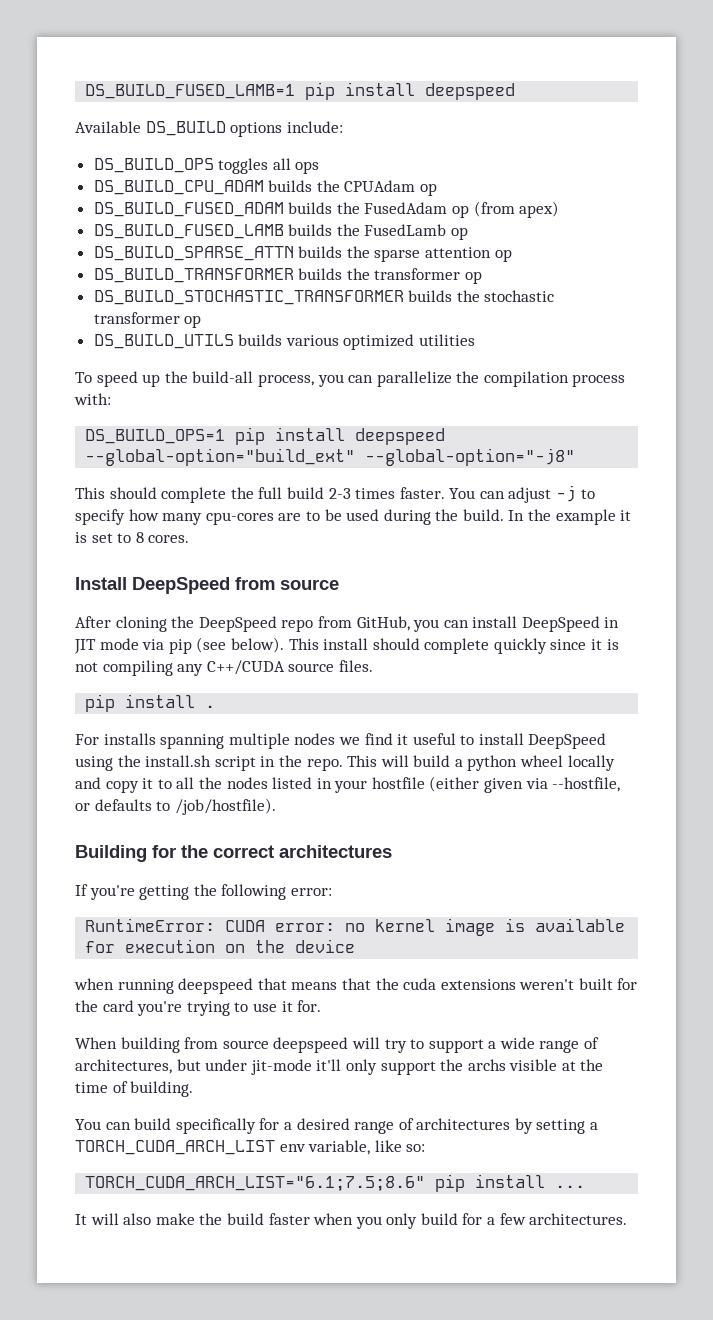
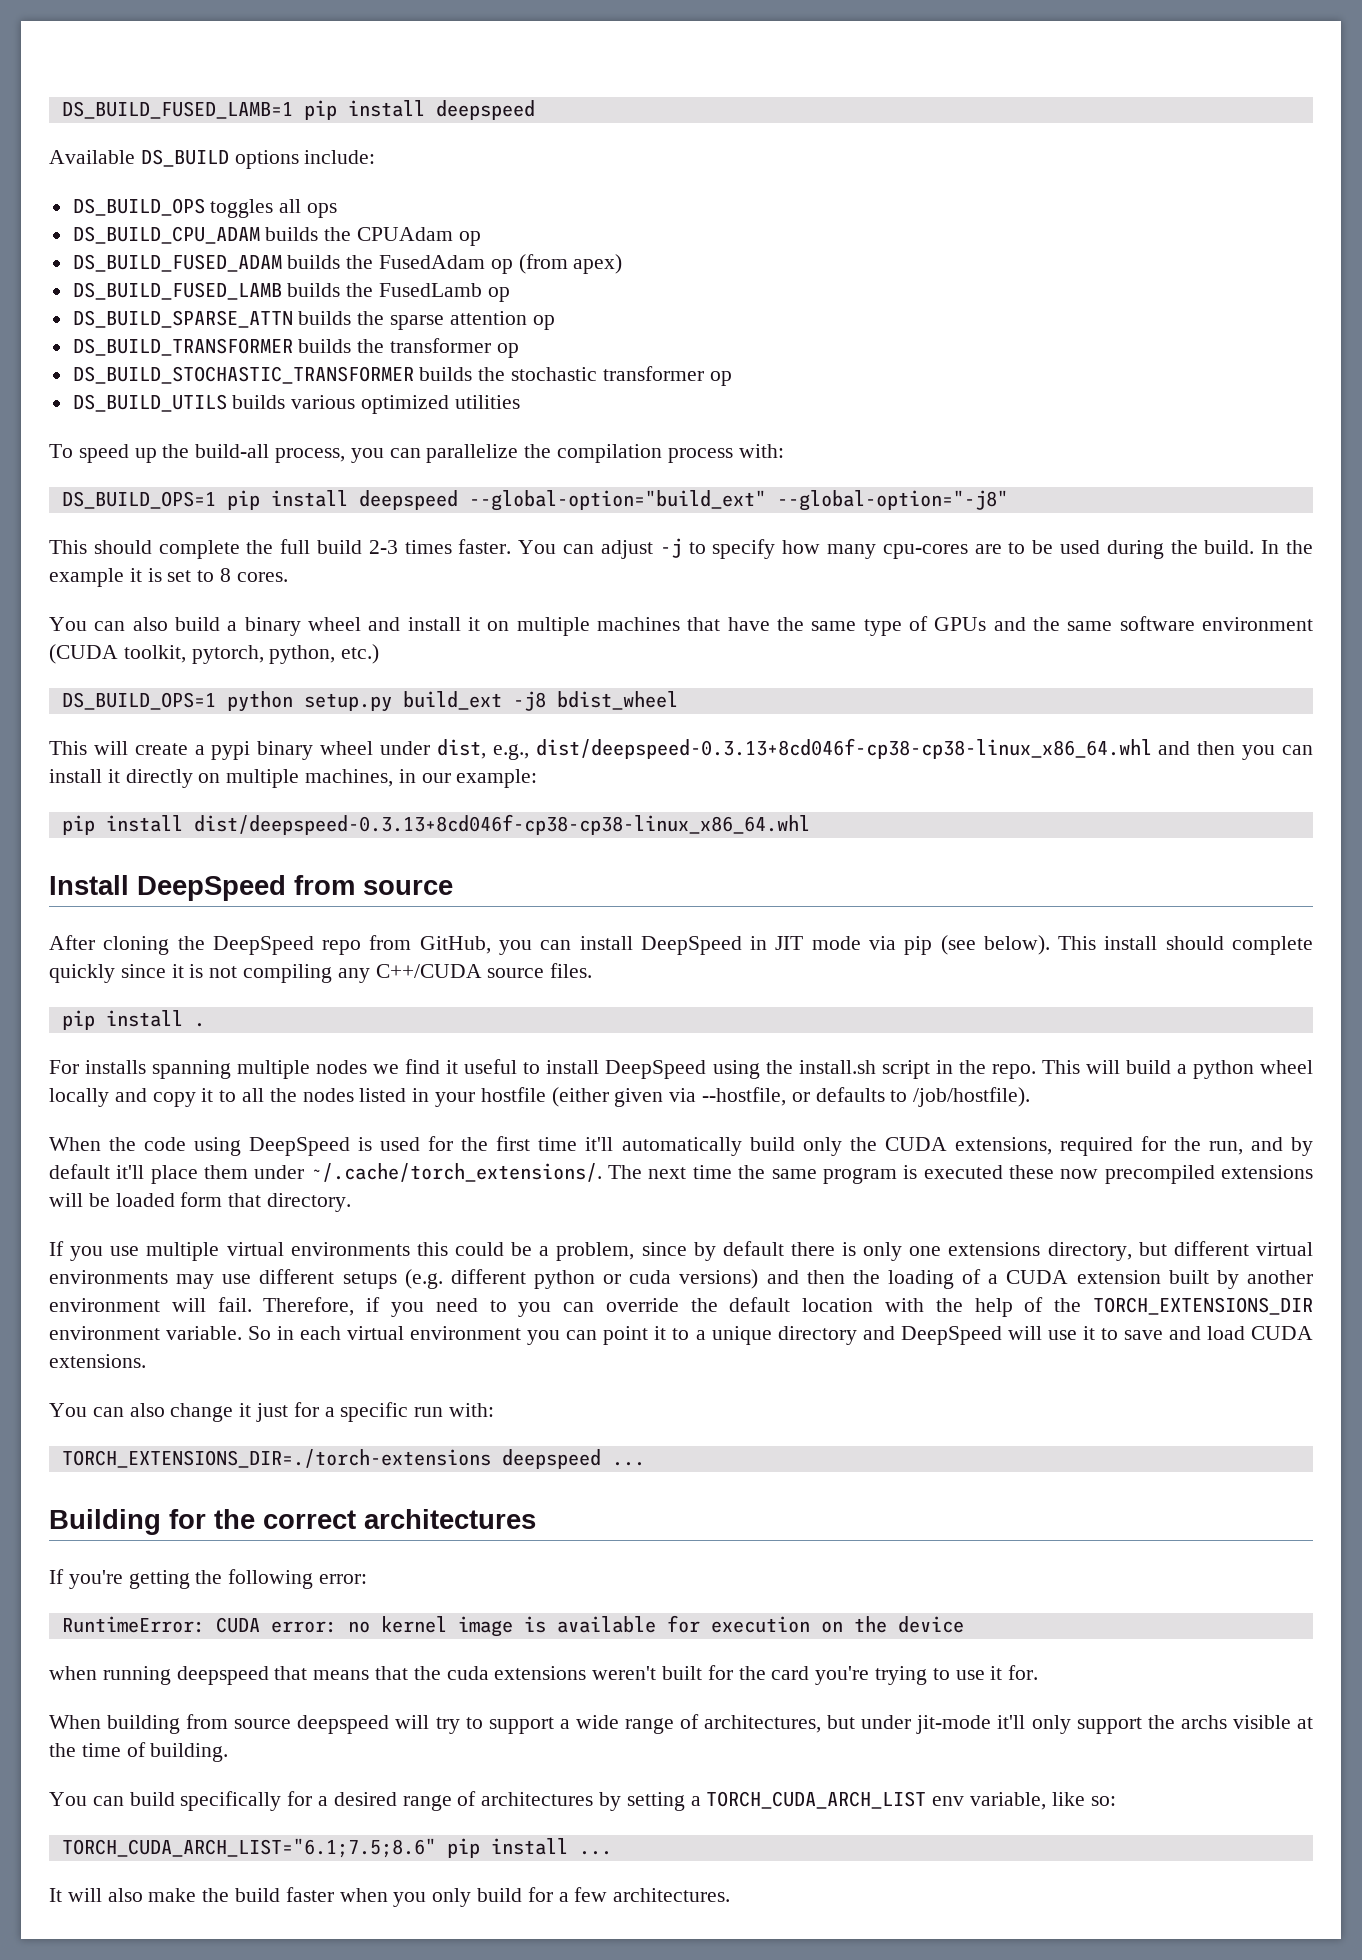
+ You can also build a binary wheel and install it on multiple machines that have the same type of GPUs and the same software environment (CUDA toolkit, pytorch, python, etc.)
+ DS_BUILD_OPS=1 python setup.py build_ext -j8 bdist_wheel
+ This will create a pypi binary wheel under dist, e.g., dist/deepspeed-0.3.13+8cd046f-cp38-cp38-linux_x86_64.whl and then you can install it directly on multiple machines, in our example:
+ pip install dist/deepspeed-0.3.13+8cd046f-cp38-cp38-linux_x86_64.whl
+ When the code using DeepSpeed is used for the first time it'll automatically build only the CUDA extensions, required for the run, and by default it'll place them under ~/.cache/torch_extensions/. The next time the same program is executed these now precompiled extensions will be loaded form that directory.
+ If you use multiple virtual environments this could be a problem, since by default there is only one extensions directory, but different virtual environments may use different setups (e.g. different python or cuda versions) and then the loading of a CUDA extension built by another environment will fail. Therefore, if you need to you can override the default location with the help of the TORCH_EXTENSIONS_DIR environment variable. So in each virtual environment you can point it to a unique directory and DeepSpeed will use it to save and load CUDA extensions.
+ You can also change it just for a specific run with:
+ TORCH_EXTENSIONS_DIR=./torch-extensions deepspeed ...

